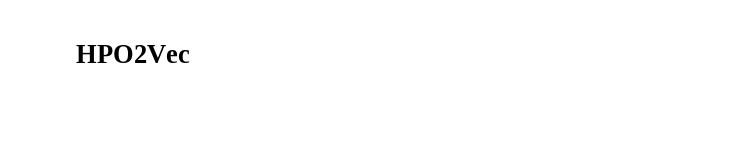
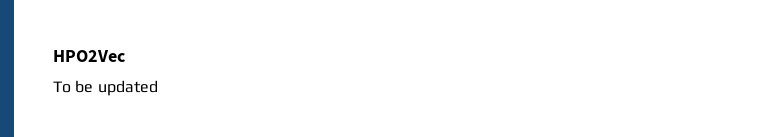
+ To be updated

